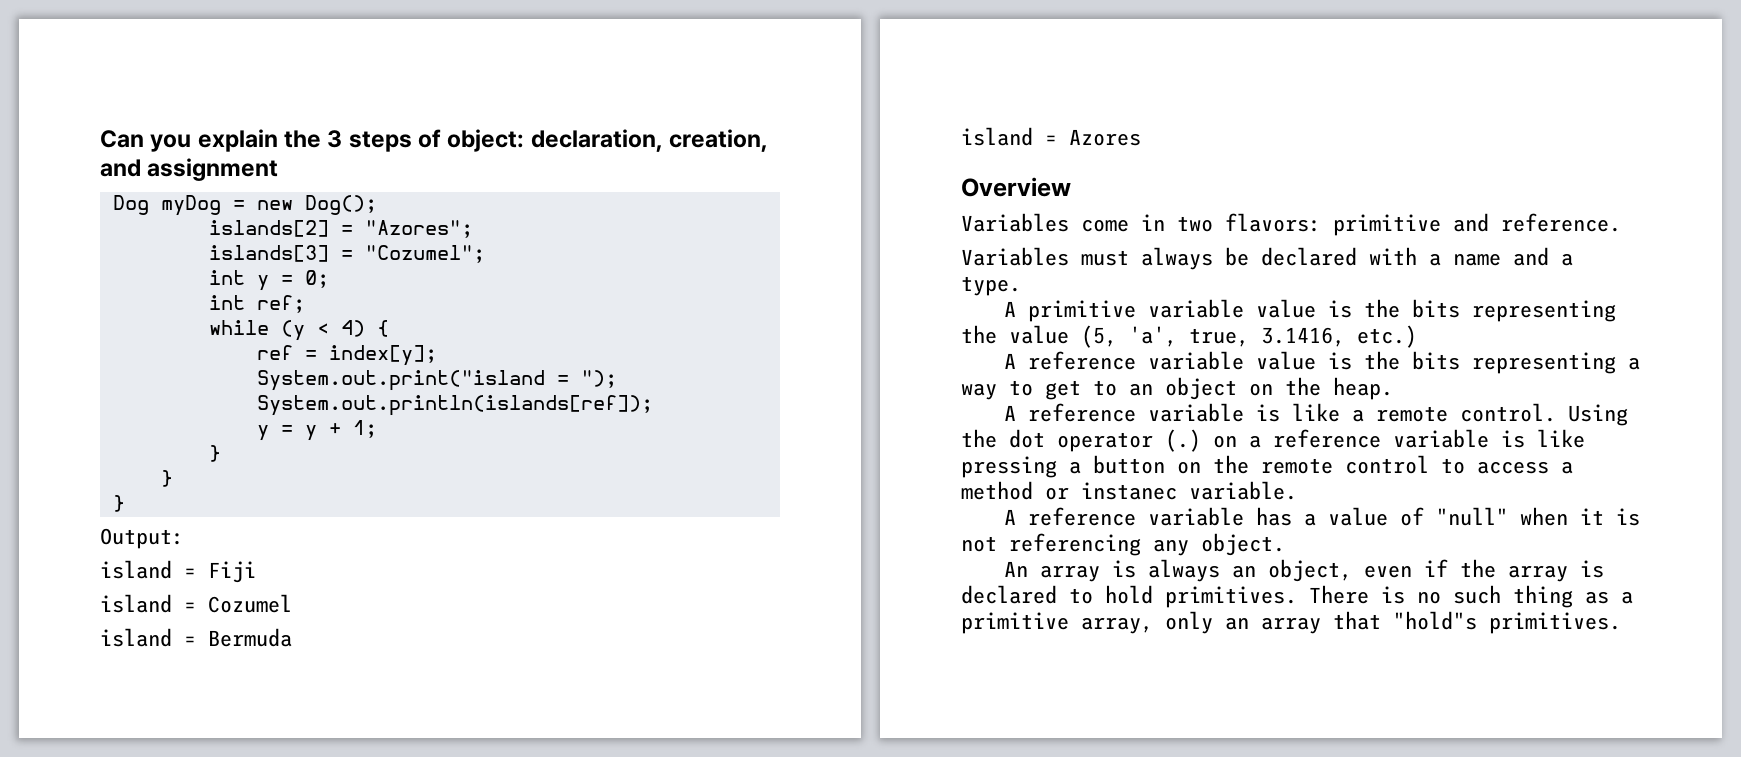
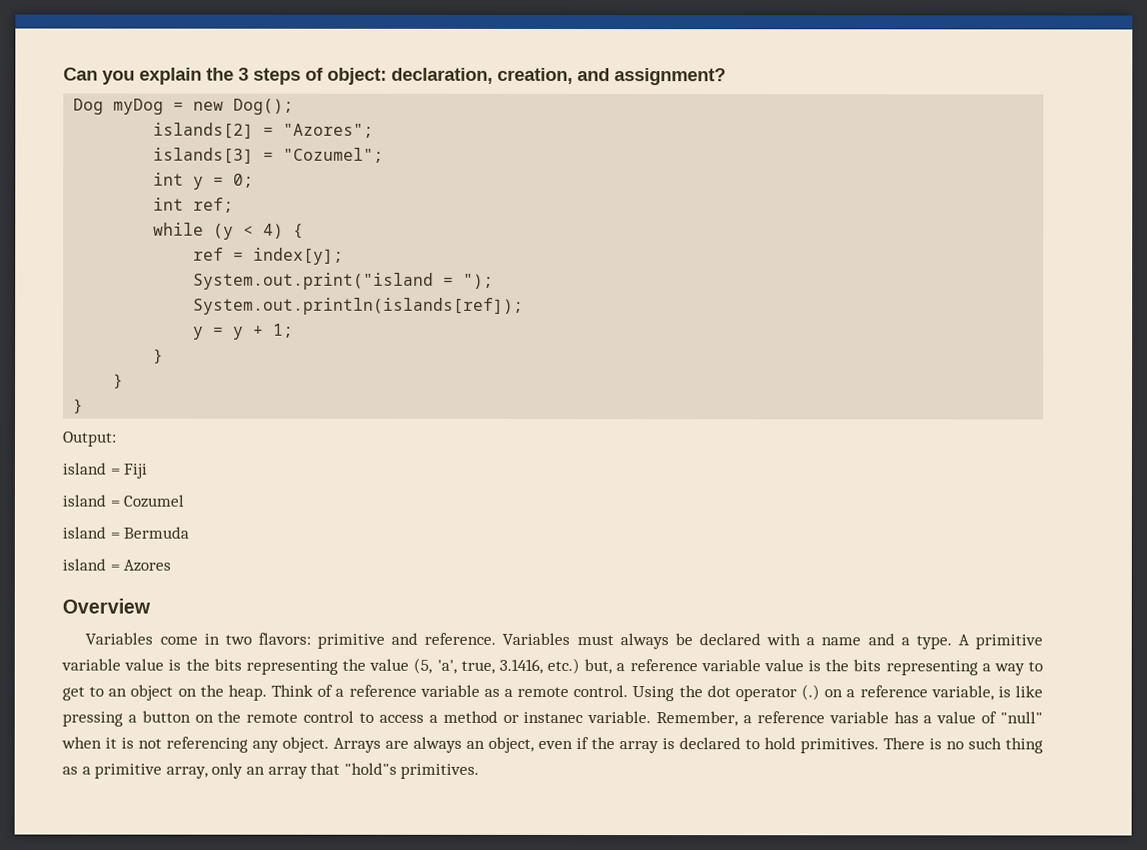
- Can you explain the 3 steps of object: declaration, creation, and assignment
+ Can you explain the 3 steps of object: declaration, creation, and assignment?
- Variables come in two flavors: primitive and reference.
- Variables must always be declared with a name and a type.
- A primitive variable value is the bits representing the value (5, 'a', true, 3.1416, etc.)
- A reference variable value is the bits representing a way to get to an object on the heap.
- A reference variable is like a remote control.
+ Variables come in two flavors: primitive and reference. Variables must always be declared with a name and a type. A primitive variable value is the bits representing the value (5, 'a', true, 3.1416, etc.) but, a reference variable value is the bits representing a way to get to an object on the heap. Think of a reference variable as a remote control.
- Using the dot operator (.) on a reference variable is like pressing a button on the remote control to access a method or instanec variable.
- A reference variable has a value of "null" when it is not referencing any object.
- An array is always an object, even if the array is declared to hold primitives.
+ Using the dot operator (.) on a reference variable, is like pressing a button on the remote control to access a method or instanec variable. Remember, a reference variable has a value of "null" when it is not referencing any object. Arrays are always an object, even if the array is declared to hold primitives.

